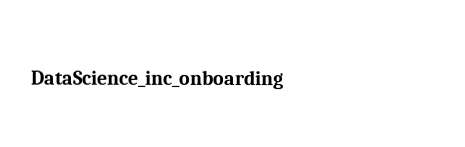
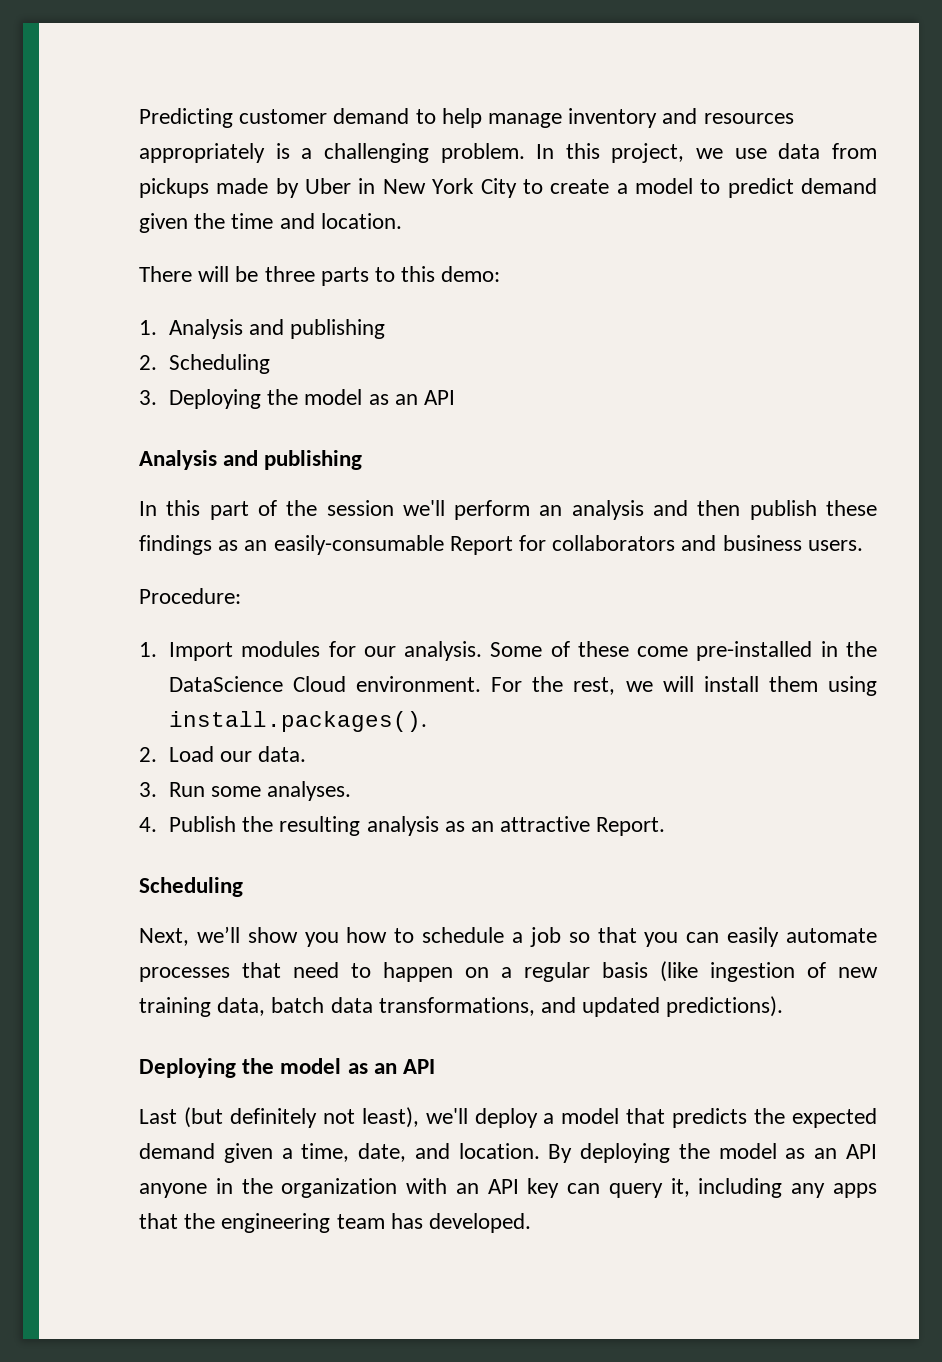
- DataScience_inc_onboarding
+ Predicting customer demand to help manage inventory and resources appropriately is a challenging problem. In this project, we use data from pickups made by Uber in New York City to create a model to predict demand given the time and location.
+ There will be three parts to this demo:
+ 1. Analysis and publishing
+ 2. Scheduling
+ 3. Deploying the model as an API
+ Analysis and publishing
+ In this part of the session we'll perform an analysis and then publish these findings as an easily-consumable Report for collaborators and business users.
+ Procedure:
+ 1. Import modules for our analysis. Some of these come pre-installed in the DataScience Cloud environment. For the rest, we will install them using install.packages().
+ 2. Load our data.
+ 3. Run some analyses.
+ 4. Publish the resulting analysis as an attractive Report.
+ Scheduling
+ Next, we’ll show you how to schedule a job so that you can easily automate processes that need to happen on a regular basis (like ingestion of new training data, batch data transformations, and updated predictions).
+ Deploying the model as an API
+ Last (but definitely not least), we'll deploy a model that predicts the expected demand given a time, date, and location. By deploying the model as an API anyone in the organization with an API key can query it, including any apps that the engineering team has developed.

